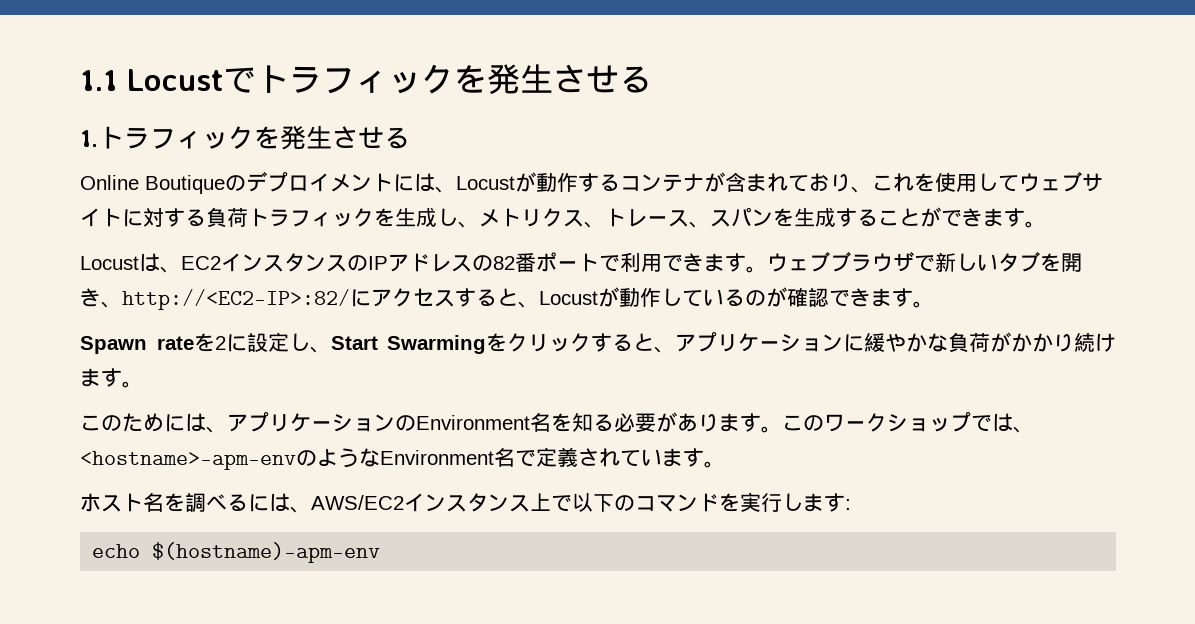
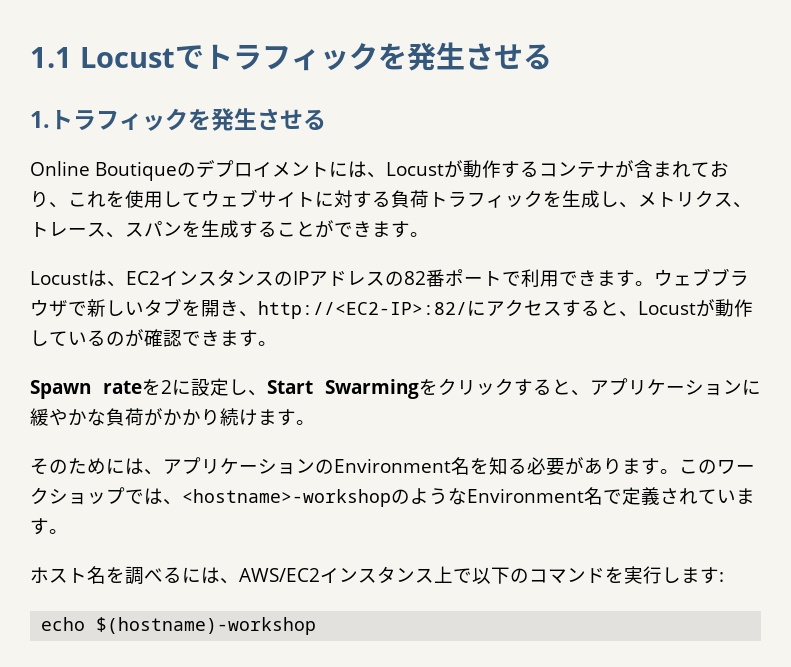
- このためには、アプリケーションのEnvironment名を知る必要があります。
+ そのためには、アプリケーションのEnvironment名を知る必要があります。
- このワークショップでは、<hostname>-apm-envのようなEnvironment名で定義されています。
+ このワークショップでは、<hostname>-workshopのようなEnvironment名で定義されています。
- echo $(hostname)-apm-env
+ echo $(hostname)-workshop

